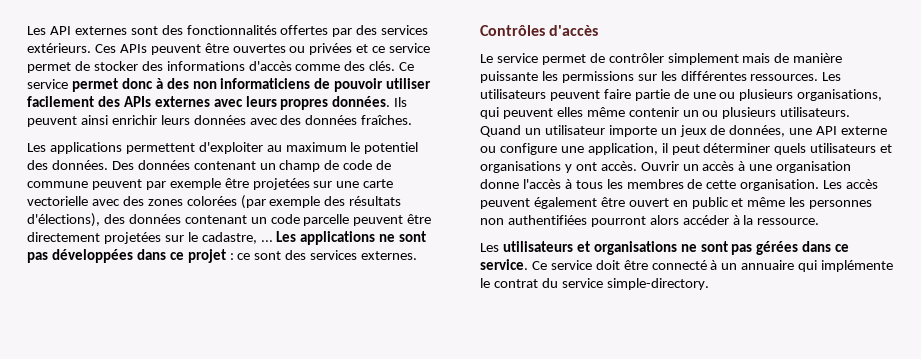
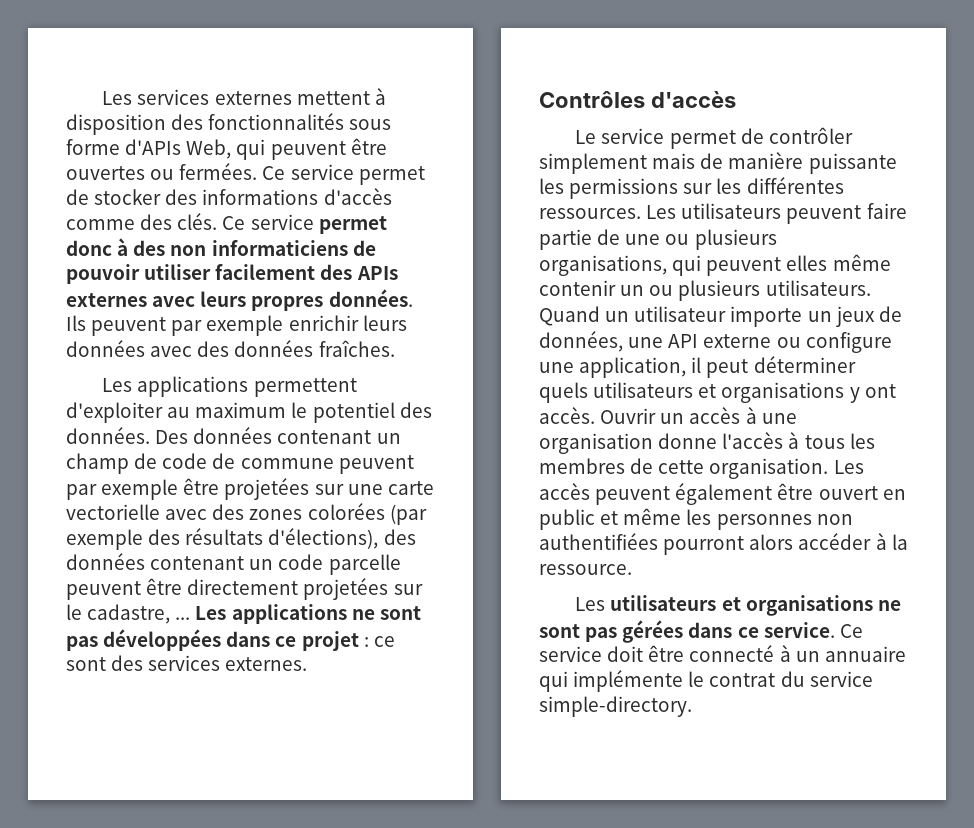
- Les API externes sont des fonctionnalités offertes par des services extérieurs. Ces APIs peuvent être ouvertes ou privées et ce service permet de stocker des informations d'accès comme des clés.
+ Les services externes mettent à disposition des fonctionnalités sous forme d'APIs Web, qui peuvent être ouvertes ou fermées. Ce service permet de stocker des informations d'accès comme des clés.
- Ils peuvent ainsi enrichir leurs données avec des données fraîches.
+ Ils peuvent par exemple enrichir leurs données avec des données fraîches.

